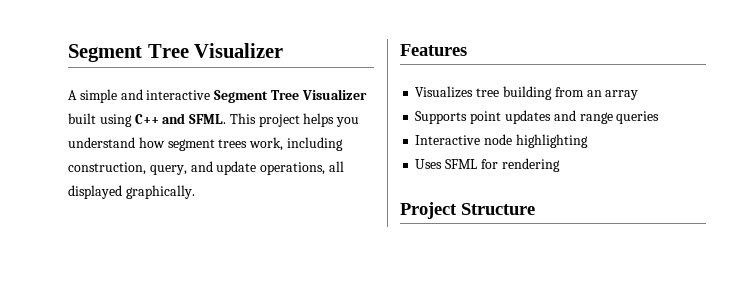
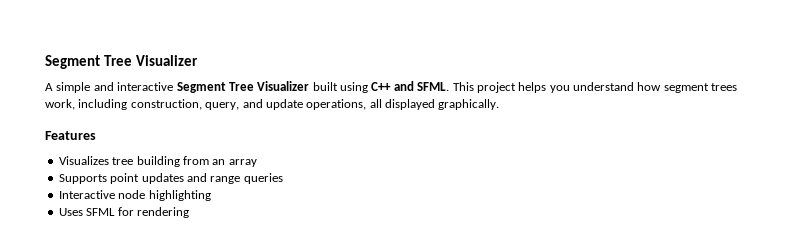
- Project Structure

